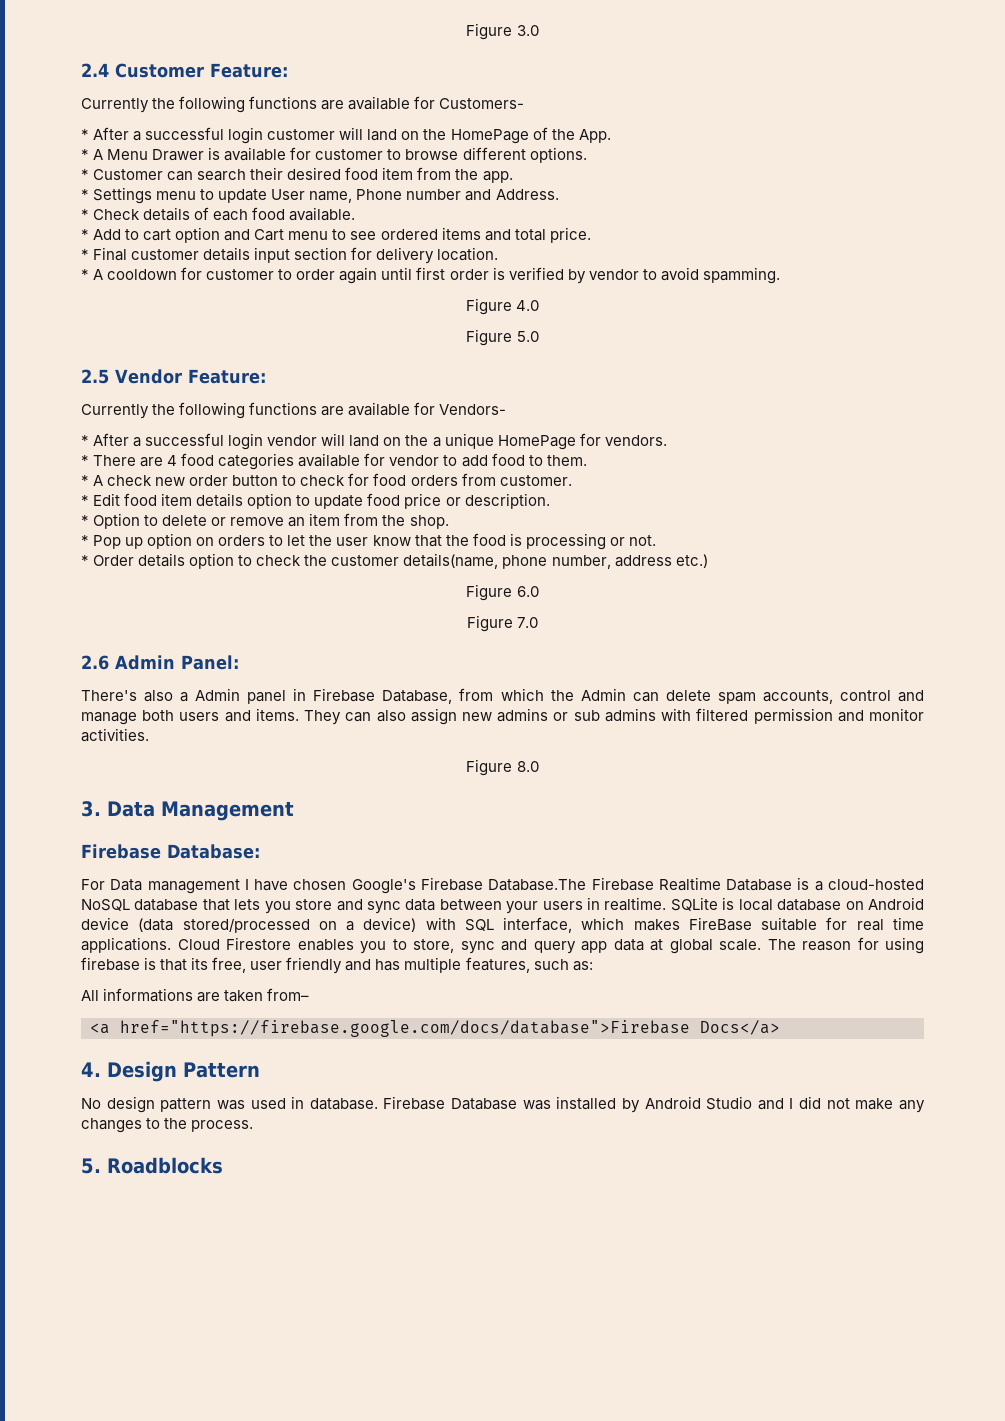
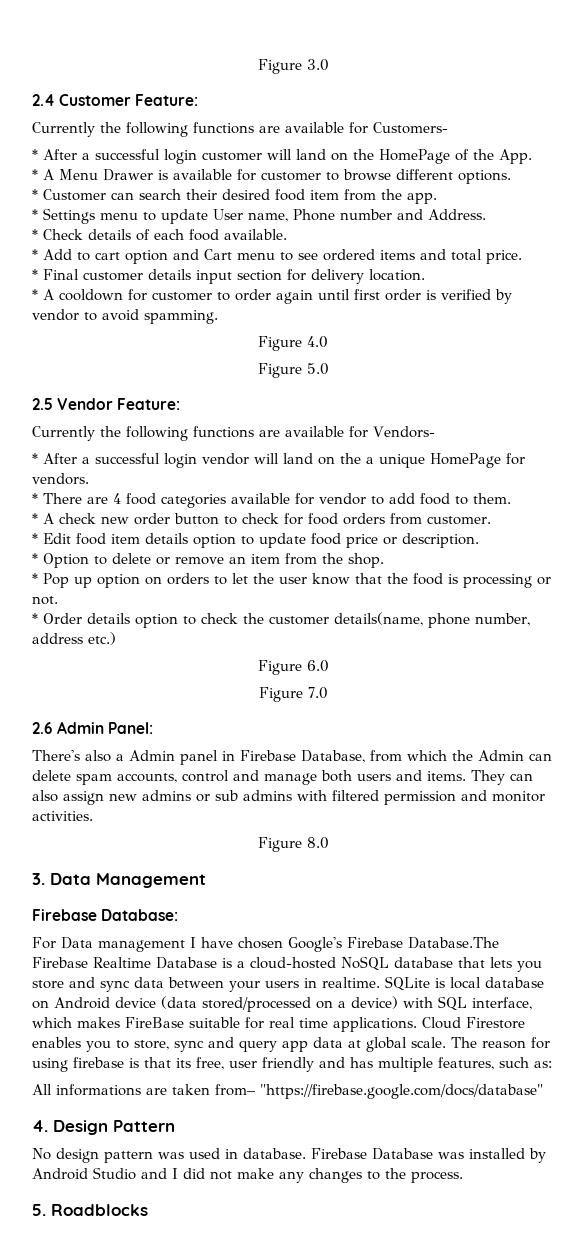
- All informations are taken from–
- <a href="https://firebase.google.com/docs/database">Firebase Docs</a>
+ All informations are taken from– "https://firebase.google.com/docs/database"

